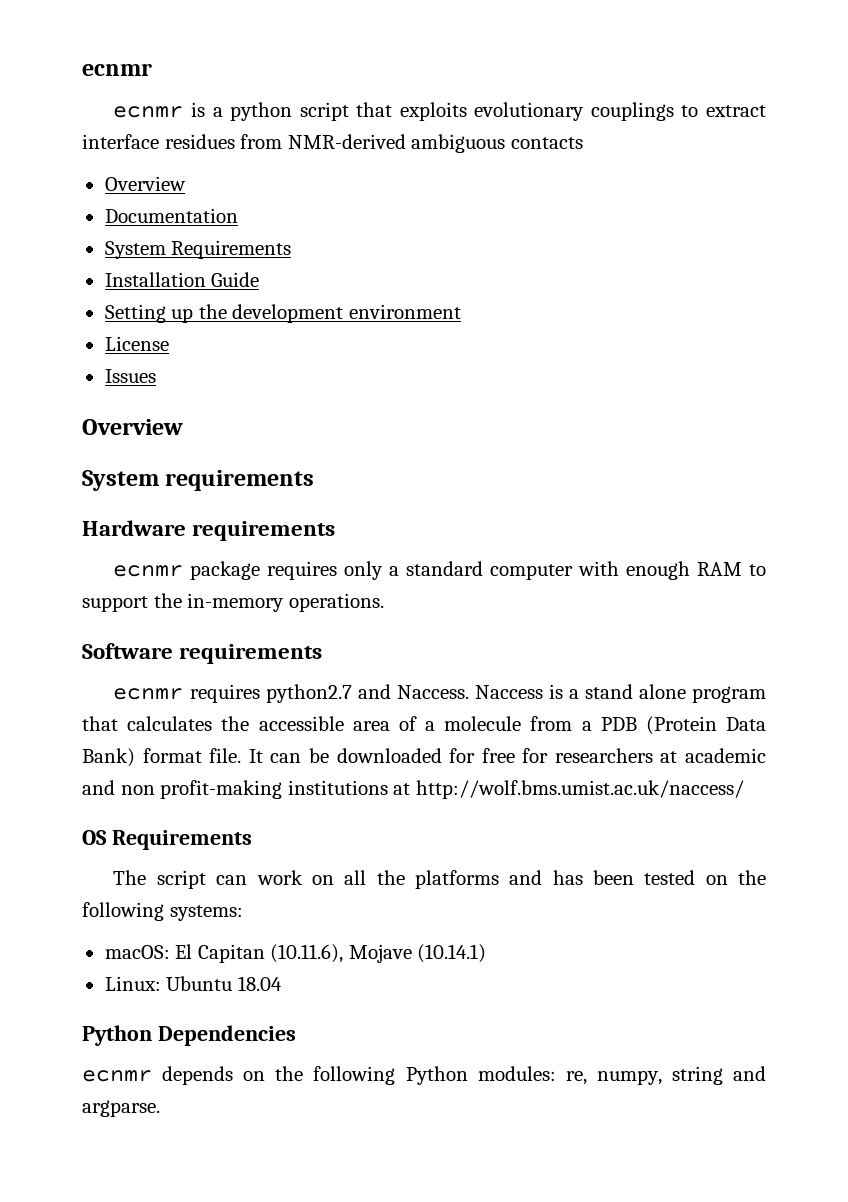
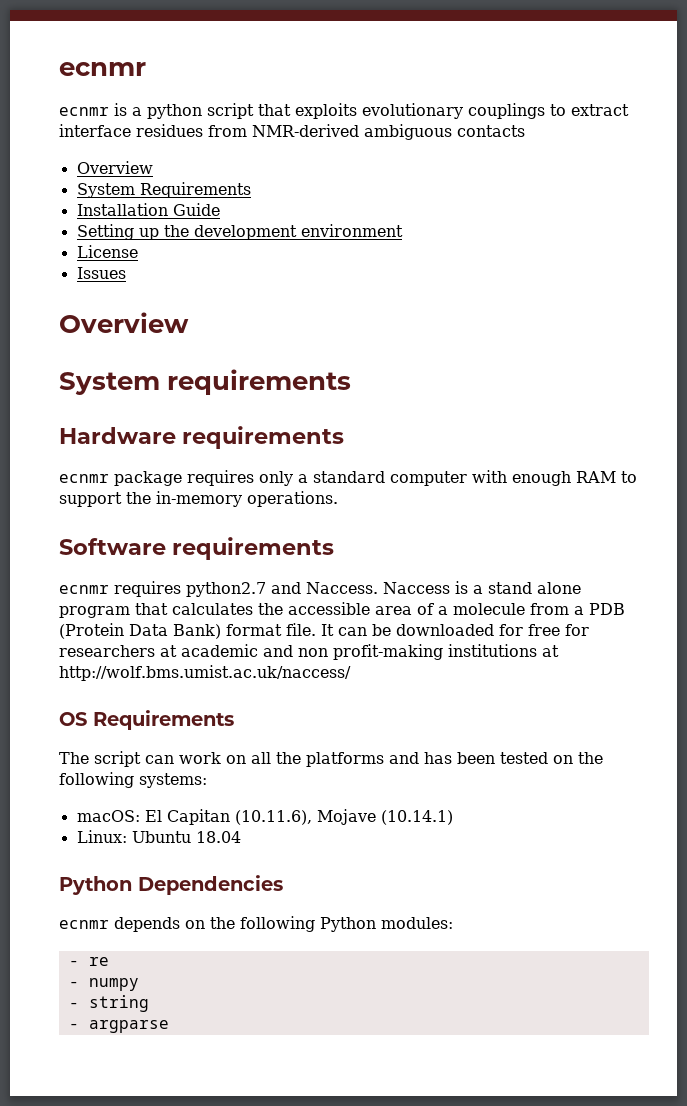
- Documentation
- ecnmr depends on the following Python modules: re, numpy, string and argparse.
+ ecnmr depends on the following Python modules:
+ - re
+ - numpy
+ - string
+ - argparse

